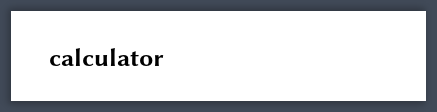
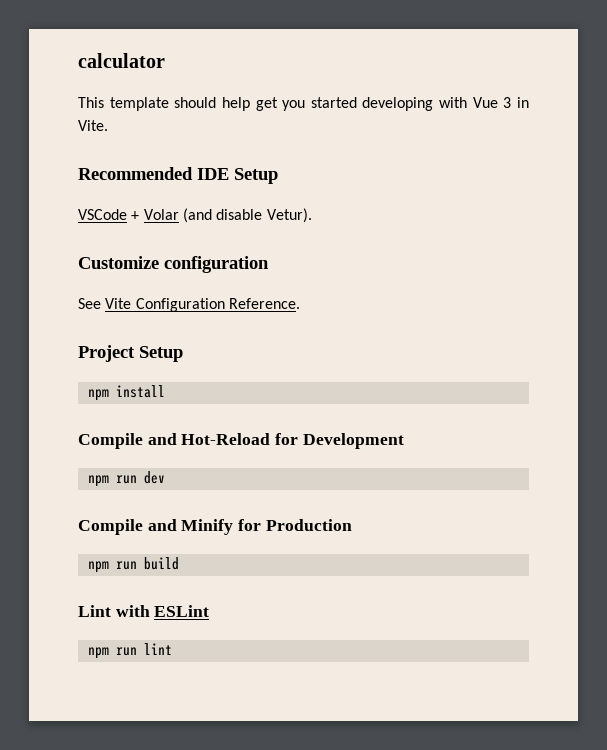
+ This template should help get you started developing with Vue 3 in Vite.
+ Recommended IDE Setup
+ VSCode + Volar (and disable Vetur).
+ Customize configuration
+ See Vite Configuration Reference.
+ Project Setup
+ npm install
+ Compile and Hot-Reload for Development
+ npm run dev
+ Compile and Minify for Production
+ npm run build
+ Lint with ESLint
+ npm run lint

